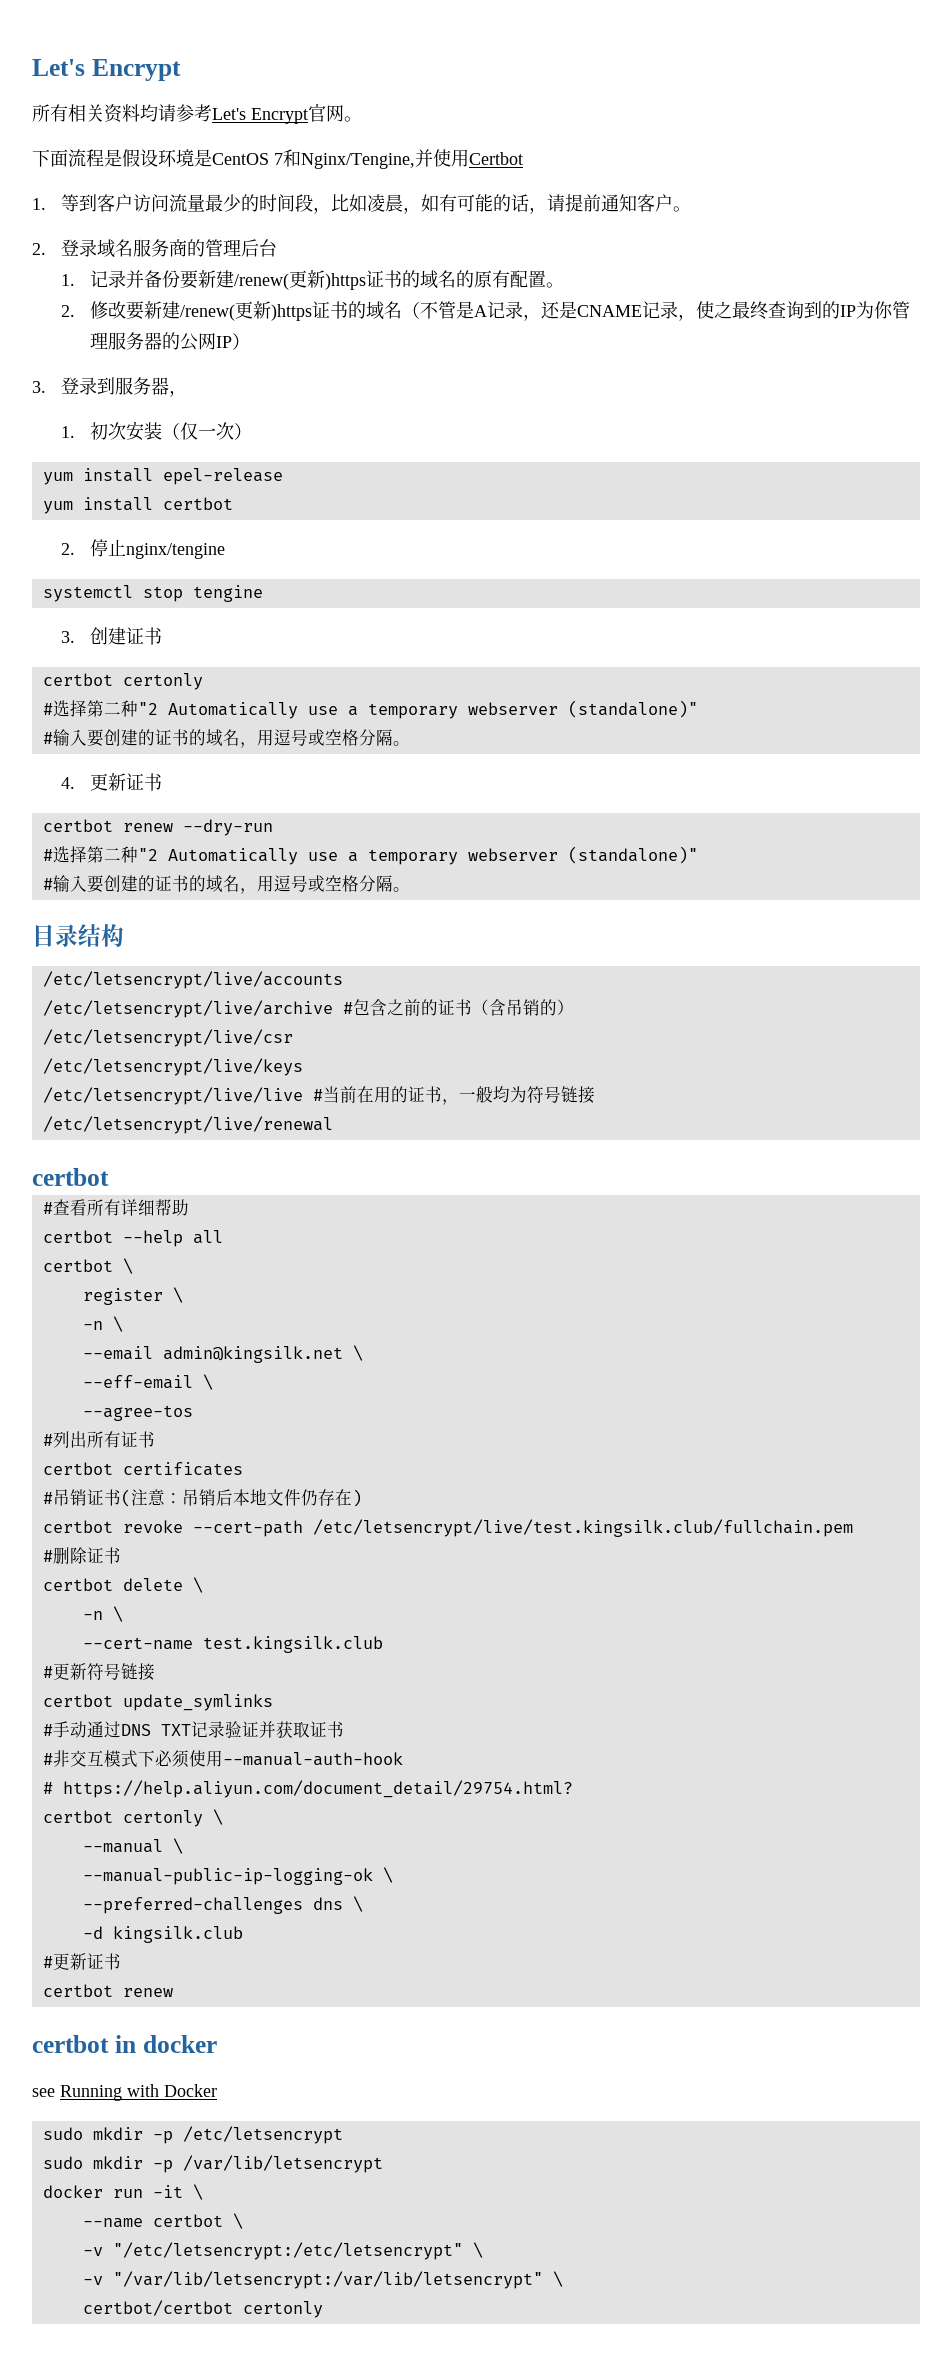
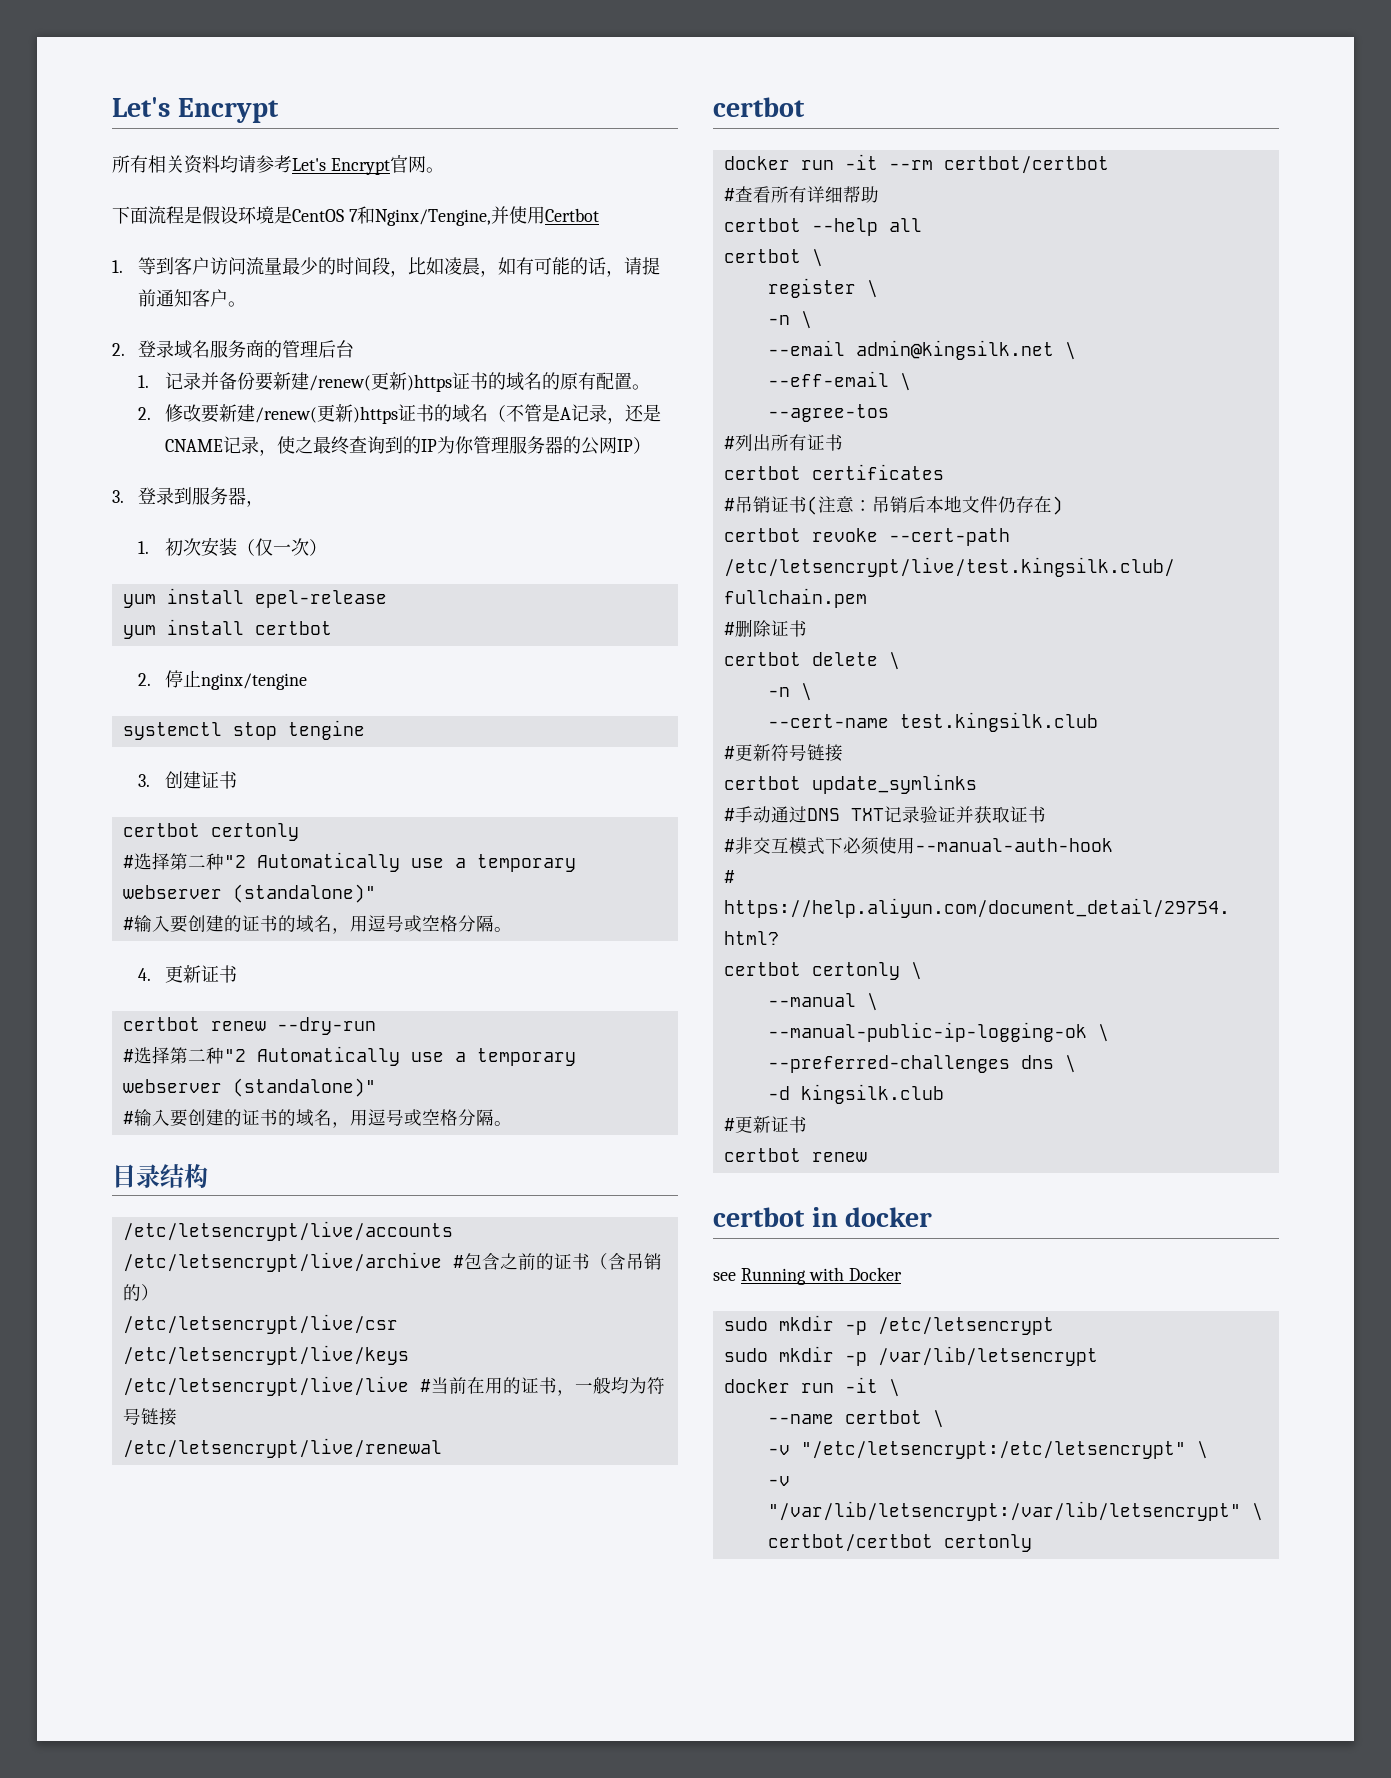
+ docker run -it --rm certbot/certbot

